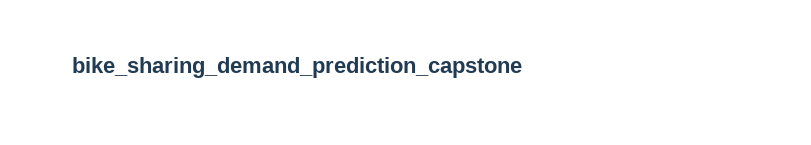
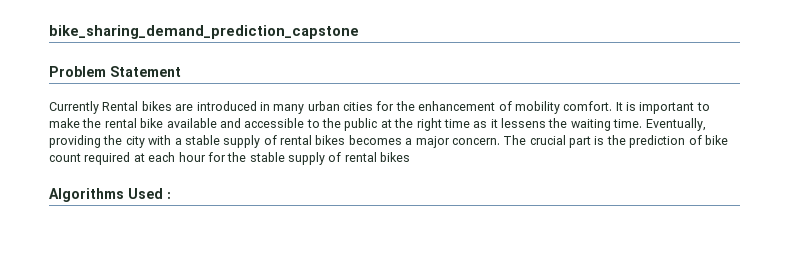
+ Problem Statement
+ Currently Rental bikes are introduced in many urban cities for the enhancement of mobility comfort. It is important to make the rental bike available and accessible to the public at the right time as it lessens the waiting time. Eventually, providing the city with a stable supply of rental bikes becomes a major concern. The crucial part is the prediction of bike count required at each hour for the stable supply of rental bikes
+ Algorithms Used :

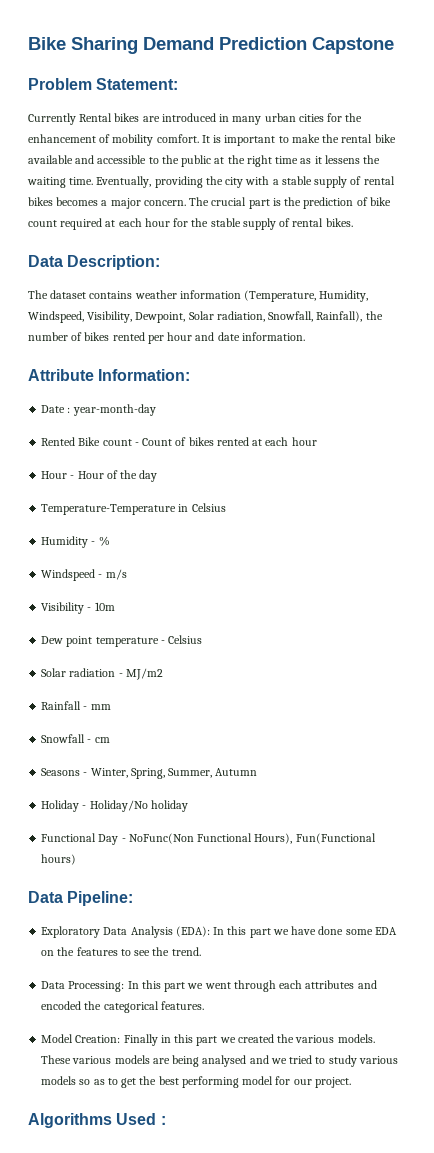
- bike_sharing_demand_prediction_capstone
+ Bike Sharing Demand Prediction Capstone
- Problem Statement
+ Problem Statement:
- The crucial part is the prediction of bike count required at each hour for the stable supply of rental bikes
+ The crucial part is the prediction of bike count required at each hour for the stable supply of rental bikes.
+ Data Description:
+ The dataset contains weather information (Temperature, Humidity, Windspeed, Visibility, Dewpoint, Solar radiation, Snowfall, Rainfall), the number of bikes rented per hour and date information.
+ Attribute Information:
+ Date : year-month-day
+ Rented Bike count - Count of bikes rented at each hour
+ Hour - Hour of the day
+ Temperature-Temperature in Celsius
+ Humidity - %
+ Windspeed - m/s
+ Visibility - 10m
+ Dew point temperature - Celsius
+ Solar radiation - MJ/m2
+ Rainfall - mm
+ Snowfall - cm
+ Seasons - Winter, Spring, Summer, Autumn
+ Holiday - Holiday/No holiday
+ Functional Day - NoFunc(Non Functional Hours), Fun(Functional hours)
+ Data Pipeline:
+ Exploratory Data Analysis (EDA): In this part we have done some EDA on the features to see the trend.
+ Data Processing: In this part we went through each attributes and encoded the categorical features.
+ Model Creation: Finally in this part we created the various models. These various models are being analysed and we tried to study various models so as to get the best performing model for our project.

